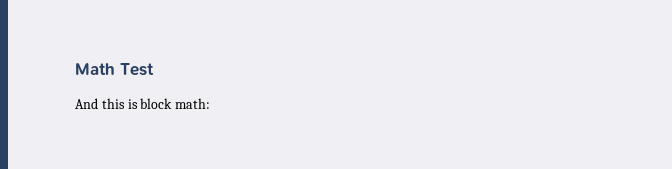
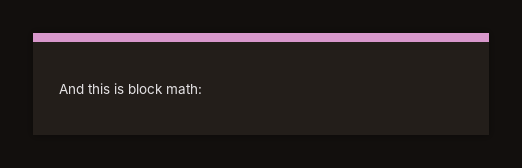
- Math Test

